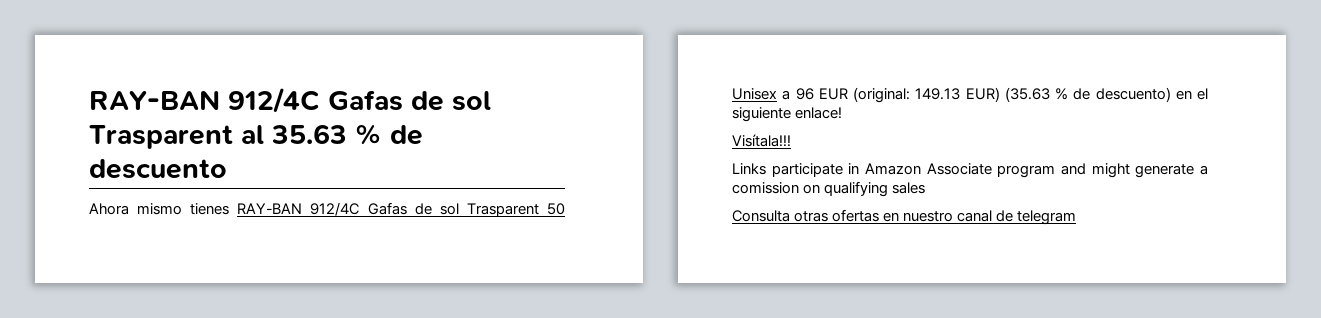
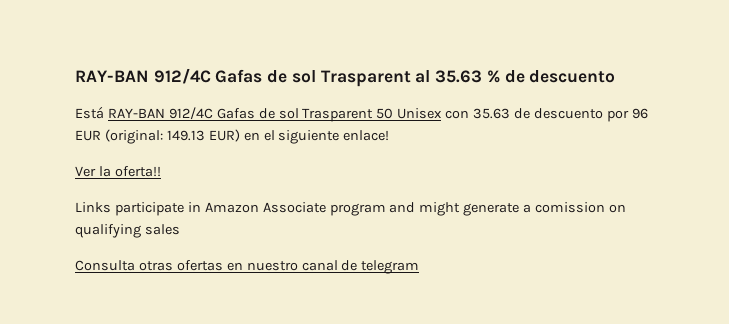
- Ahora mismo tienes RAY-BAN 912/4C Gafas de sol Trasparent 50 Unisex a 96 EUR (original: 149.13 EUR) (35.63 % de descuento) en el siguiente enlace!
+ Está RAY-BAN 912/4C Gafas de sol Trasparent 50 Unisex con 35.63 de descuento por 96 EUR (original: 149.13 EUR) en el siguiente enlace!
- Visítala!!!
+ Ver la oferta!!

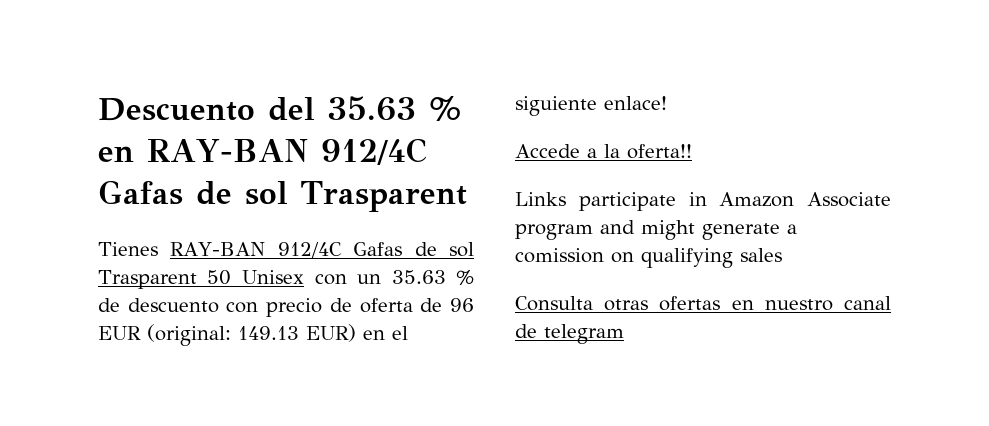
- RAY-BAN 912/4C Gafas de sol Trasparent al 35.63 % de descuento
- Está RAY-BAN 912/4C Gafas de sol Trasparent 50 Unisex con 35.63 de descuento por 96 EUR (original: 149.13 EUR) en el siguiente enlace!
+ Descuento del 35.63 % en RAY-BAN 912/4C Gafas de sol Trasparent
+ Tienes RAY-BAN 912/4C Gafas de sol Trasparent 50 Unisex con un 35.63 % de descuento con precio de oferta de 96 EUR (original: 149.13 EUR) en el siguiente enlace!
- Ver la oferta!!
+ Accede a la oferta!!

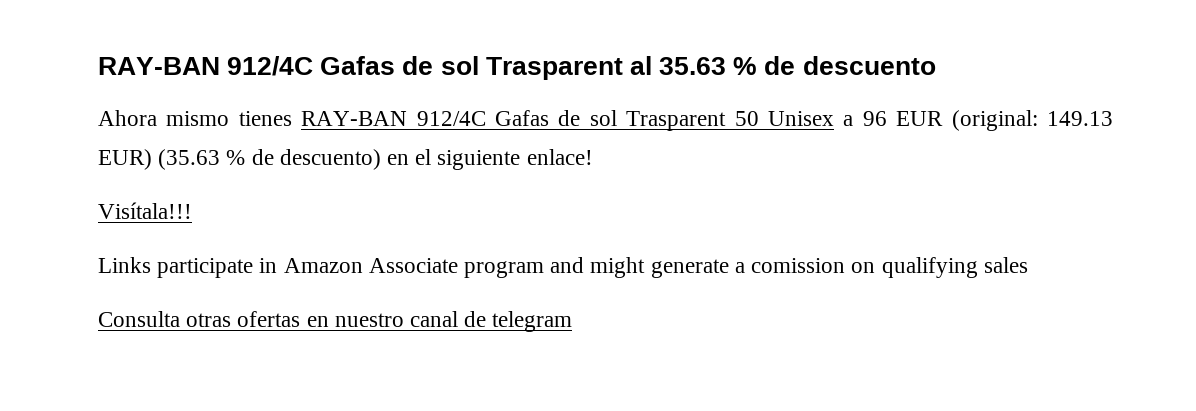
- Descuento del 35.63 % en RAY-BAN 912/4C Gafas de sol Trasparent
- Tienes RAY-BAN 912/4C Gafas de sol Trasparent 50 Unisex con un 35.63 % de descuento con precio de oferta de 96 EUR (original: 149.13 EUR) en el siguiente enlace!
+ RAY-BAN 912/4C Gafas de sol Trasparent al 35.63 % de descuento
+ Ahora mismo tienes RAY-BAN 912/4C Gafas de sol Trasparent 50 Unisex a 96 EUR (original: 149.13 EUR) (35.63 % de descuento) en el siguiente enlace!
- Accede a la oferta!!
+ Visítala!!!

